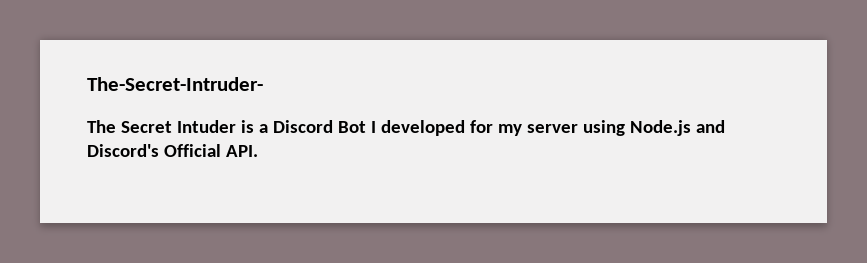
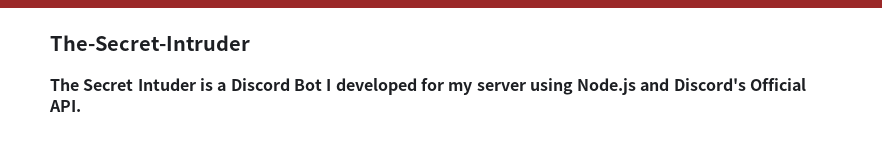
- The-Secret-Intruder-
+ The-Secret-Intruder

